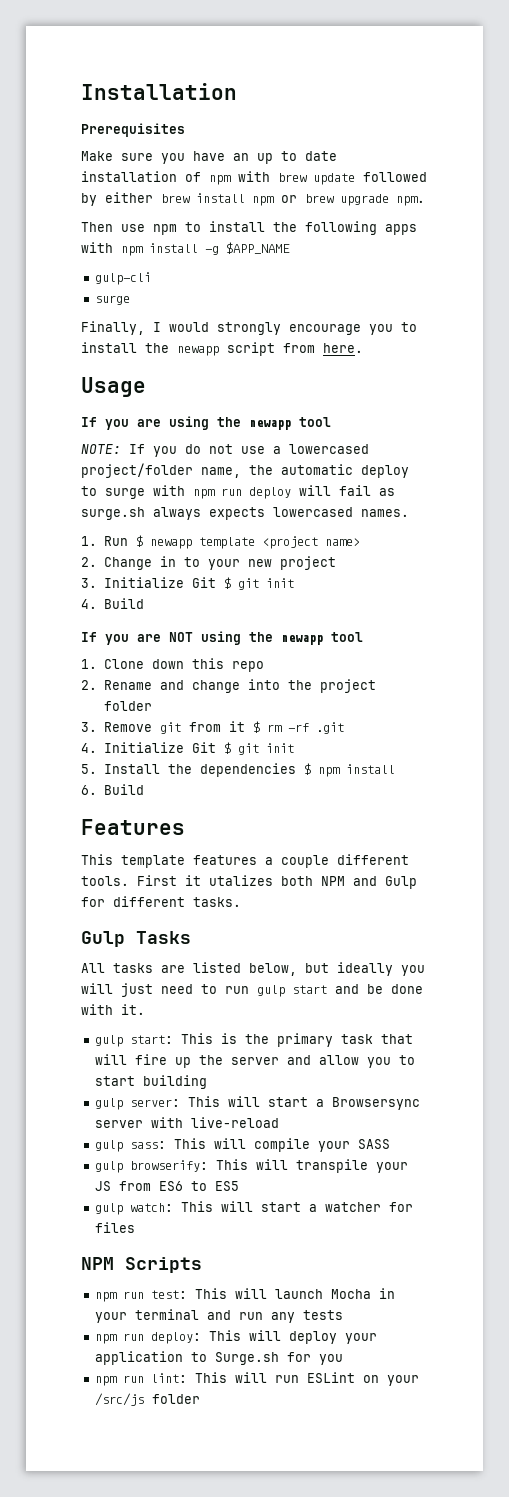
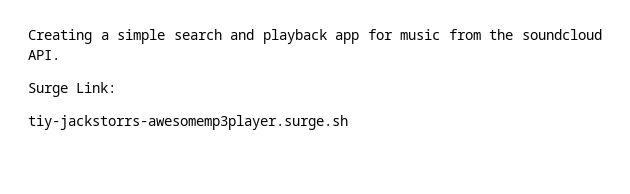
- Installation
- Prerequisites
- Make sure you have an up to date installation of npm with brew update followed by either brew install npm or brew upgrade npm.
- Then use npm to install the following apps with npm install -g $APP_NAME
- gulp-cli
- surge
- Finally, I would strongly encourage you to install the newapp script from here.
- Usage
- If you are using the newapp tool
- NOTE: If you do not use a lowercased project/folder name, the automatic deploy to surge with npm run deploy will fail as surge.sh always expects lowercased names.
- 1. Run $ newapp template <project name>
- 2. Change in to your new project
- 3. Initialize Git $ git init
- 4. Build
- If you are NOT using the newapp tool
- 1. Clone down this repo
- 2. Rename and change into the project folder
- 3. Remove git from it $ rm -rf .git
- 4. Initialize Git $ git init
- 5. Install the dependencies $ npm install
- 6. Build
- Features
- This template features a couple different tools. First it utalizes both NPM and Gulp for different tasks.
- Gulp Tasks
- All tasks are listed below, but ideally you will just need to run gulp start and be done with it.
- gulp start: This is the primary task that will fire up the server and allow you to start building
- gulp server: This will start a Browsersync server with live-reload
- gulp sass: This will compile your SASS
- gulp browserify: This will transpile your JS from ES6 to ES5
- gulp watch: This will start a watcher for files
- NPM Scripts
- npm run test: This will launch Mocha in your terminal and run any tests
- npm run deploy: This will deploy your application to Surge.sh for you
- npm run lint: This will run ESLint on your /src/js folder
+ Creating a simple search and playback app for music from the soundcloud API.
+ Surge Link:
+ tiy-jackstorrs-awesomemp3player.surge.sh

